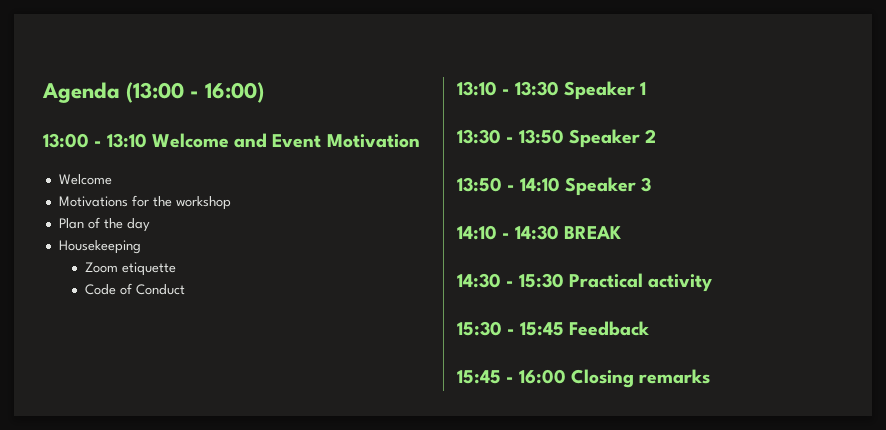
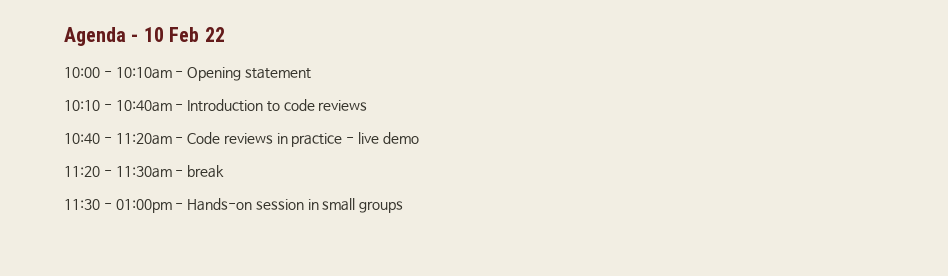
- Agenda (13:00 - 16:00)
- 13:00 - 13:10 Welcome and Event Motivation
- Welcome
- Motivations for the workshop
- Plan of the day
- Housekeeping
- Zoom etiquette
- Code of Conduct
- 13:10 - 13:30 Speaker 1
- 13:30 - 13:50 Speaker 2
- 13:50 - 14:10 Speaker 3
- 14:10 - 14:30 BREAK
- 14:30 - 15:30 Practical activity
- 15:30 - 15:45 Feedback
- 15:45 - 16:00 Closing remarks
+ Agenda - 10 Feb 22
+ 10:00 - 10:10am - Opening statement
+ 10:10 - 10:40am - Introduction to code reviews
+ 10:40 - 11:20am - Code reviews in practice - live demo
+ 11:20 - 11:30am - break
+ 11:30 - 01:00pm - Hands-on session in small groups

